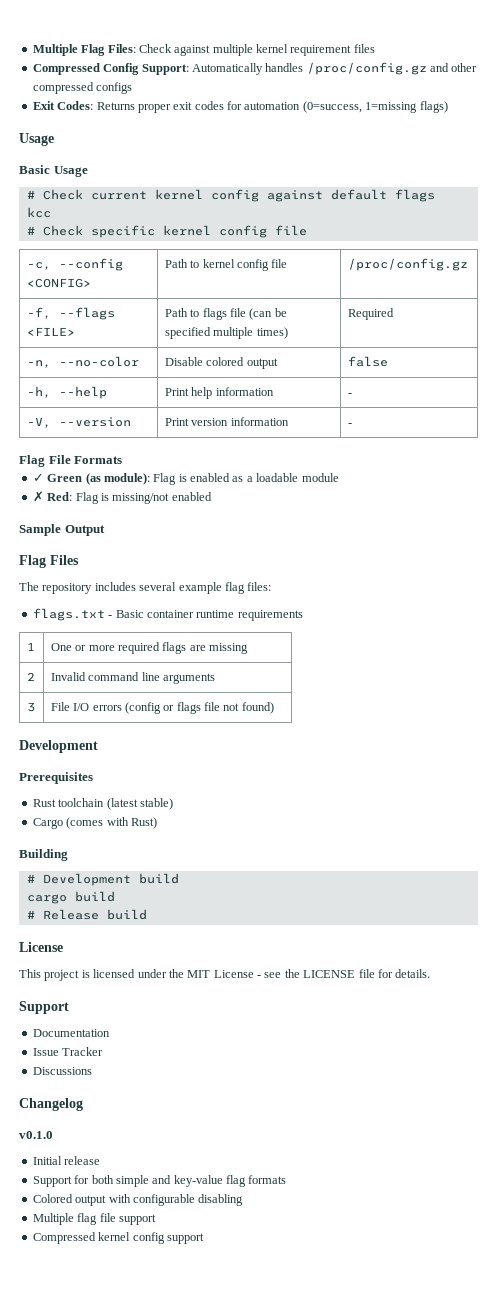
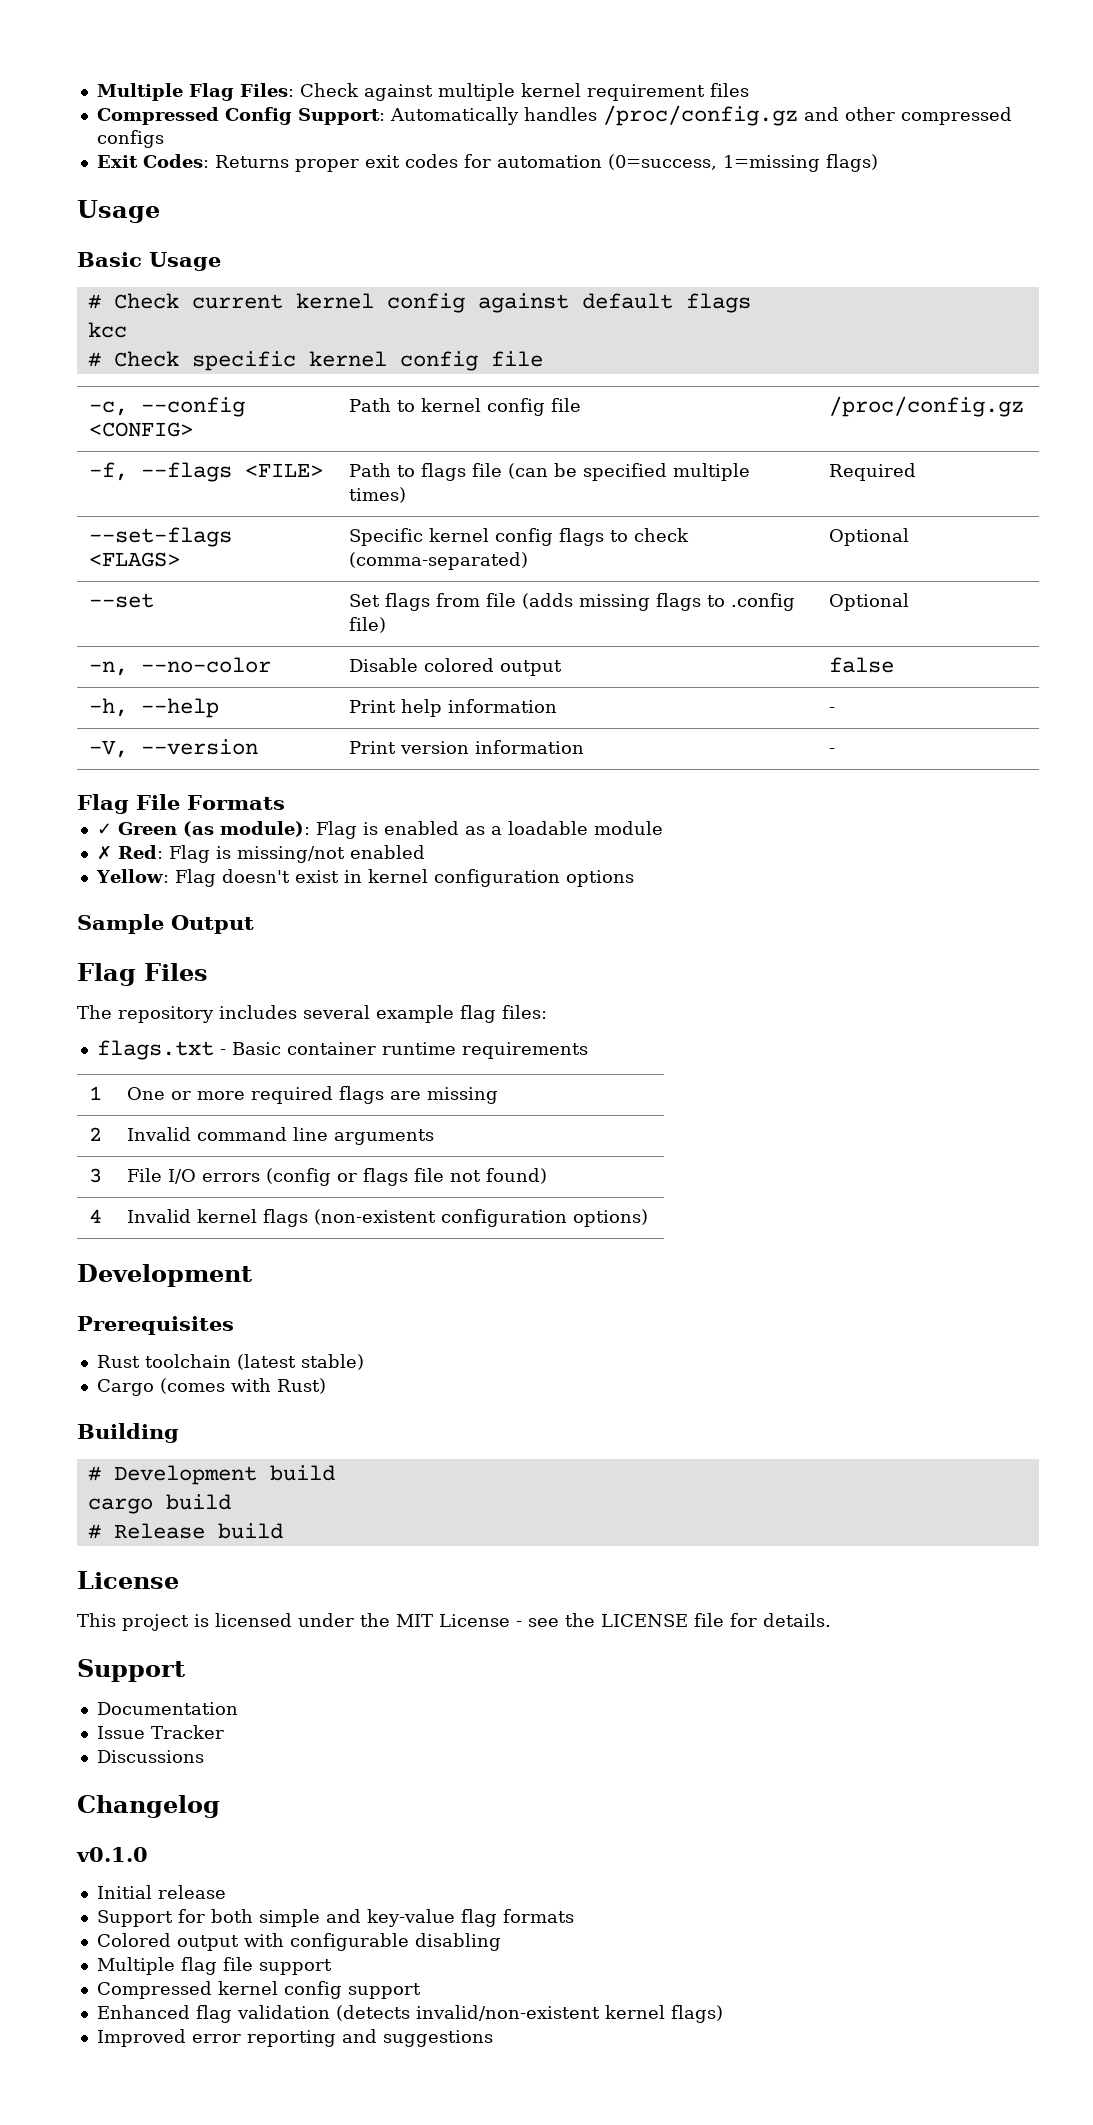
+ --set-flags <FLAGS> | Specific kernel config flags to check (comma-separated) | Optional
+ --set | Set flags from file (adds missing flags to .config file) | Optional
+ Yellow: Flag doesn't exist in kernel configuration options
+ 4 | Invalid kernel flags (non-existent configuration options)
+ Enhanced flag validation (detects invalid/non-existent kernel flags)
+ Improved error reporting and suggestions

